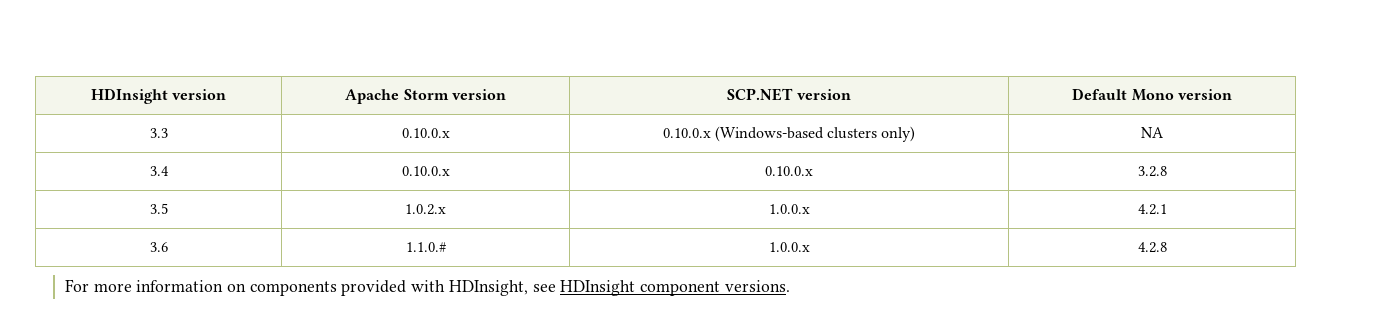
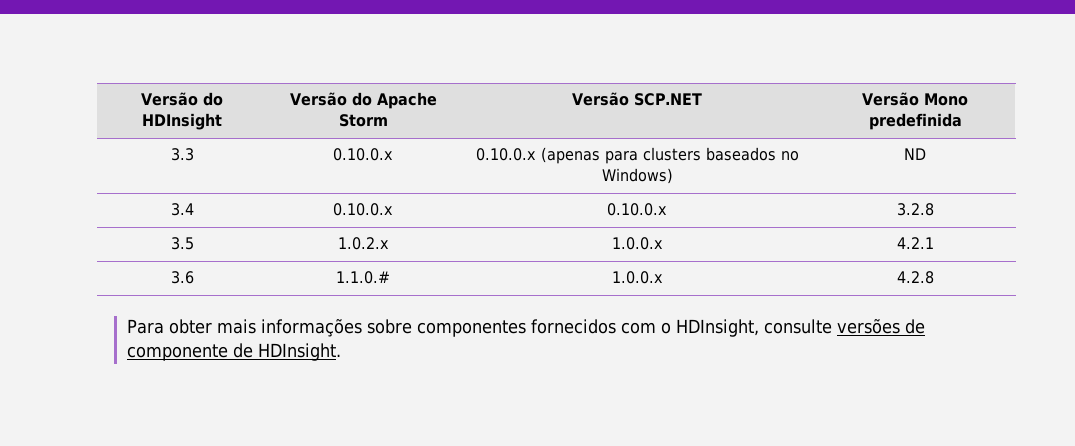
- HDInsight version | Apache Storm version | SCP.NET version | Default Mono version
+ Versão do HDInsight | Versão do Apache Storm | Versão SCP.NET | Versão Mono predefinida
- 3.3 | 0.10.0.x | 0.10.0.x (Windows-based clusters only) | NA
+ 3.3 | 0.10.0.x | 0.10.0.x (apenas para clusters baseados no Windows) | ND
- For more information on components provided with HDInsight, see HDInsight component versions.
+ Para obter mais informações sobre componentes fornecidos com o HDInsight, consulte versões de componente de HDInsight.

